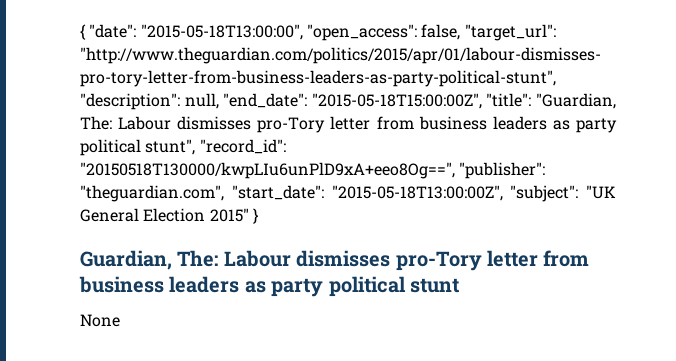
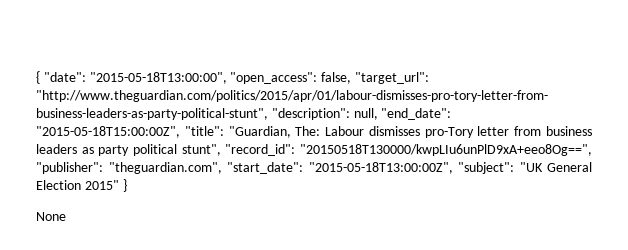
- Guardian, The: Labour dismisses pro-Tory letter from business leaders as party political stunt

